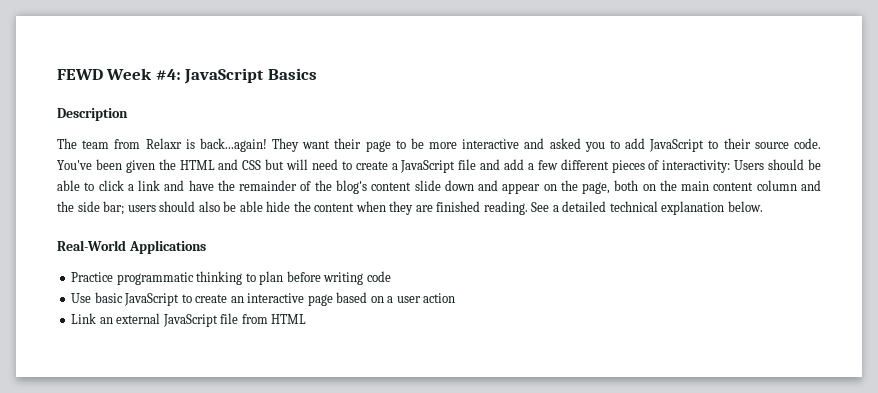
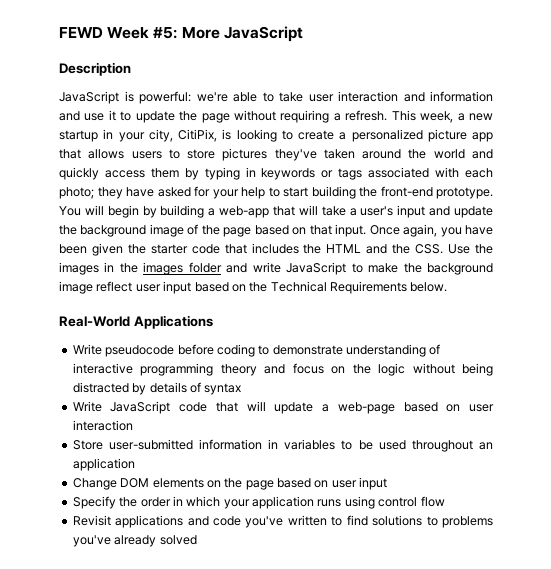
- FEWD Week #4: JavaScript Basics
+ FEWD Week #5: More JavaScript
- The team from Relaxr is back...again! They want their page to be more interactive and asked you to add JavaScript to their source code. You've been given the HTML and CSS but will need to create a JavaScript file and add a few different pieces of interactivity: Users should be able to click a link and have the remainder of the blog's content slide down and appear on the page, both on the main content column and the side bar; users should also be able hide the content when they are finished reading. See a detailed technical explanation below.
+ JavaScript is powerful: we're able to take user interaction and information and use it to update the page without requiring a refresh. This week, a new startup in your city, CitiPix, is looking to create a personalized picture app that allows users to store pictures they've taken around the world and quickly access them by typing in keywords or tags associated with each photo; they have asked for your help to start building the front-end prototype. You will begin by building a web-app that will take a user's input and update the background image of the page based on that input. Once again, you have been given the starter code that includes the HTML and the CSS. Use the images in the images folder and write JavaScript to make the background image reflect user input based on the Technical Requirements below.
  Real-World Applications
- Practice programmatic thinking to plan before writing code
- Use basic JavaScript to create an interactive page based on a user action
- Link an external JavaScript file from HTML
+ Write pseudocode before coding to demonstrate understanding of interactive programming theory and focus on the logic without being distracted by details of syntax
+ Write JavaScript code that will update a web-page based on user interaction
+ Store user-submitted information in variables to be used throughout an application
+ Change DOM elements on the page based on user input
+ Specify the order in which your application runs using control flow
+ Revisit applications and code you've written to find solutions to problems you've already solved

